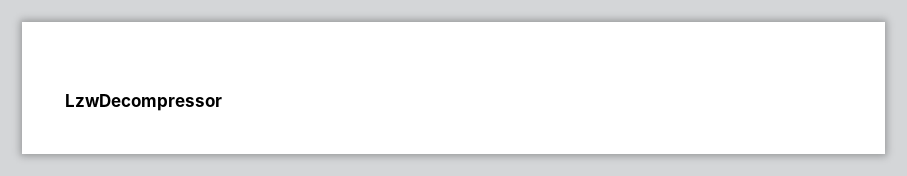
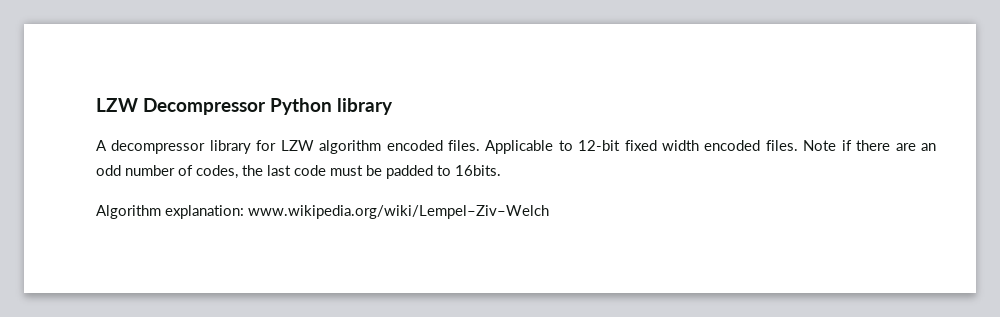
- LzwDecompressor
+ LZW Decompressor Python library
+ A decompressor library for LZW algorithm encoded files. Applicable to 12-bit fixed width encoded files. Note if there are an odd number of codes, the last code must be padded to 16bits.
+ Algorithm explanation: www.wikipedia.org/wiki/Lempel–Ziv–Welch

